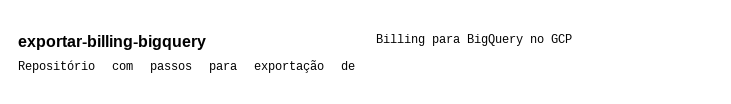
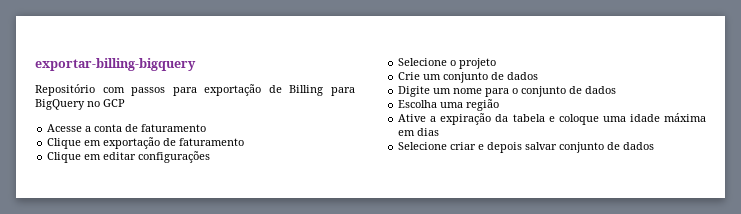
+ Acesse a conta de faturamento
+ Clique em exportação de faturamento
+ Clique em editar configurações
+ Selecione o projeto
+ Crie um conjunto de dados
+ Digite um nome para o conjunto de dados
+ Escolha uma região
+ Ative a expiração da tabela e coloque uma idade máxima em dias
+ Selecione criar e depois salvar conjunto de dados

